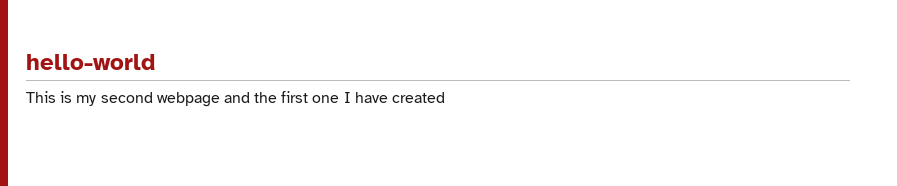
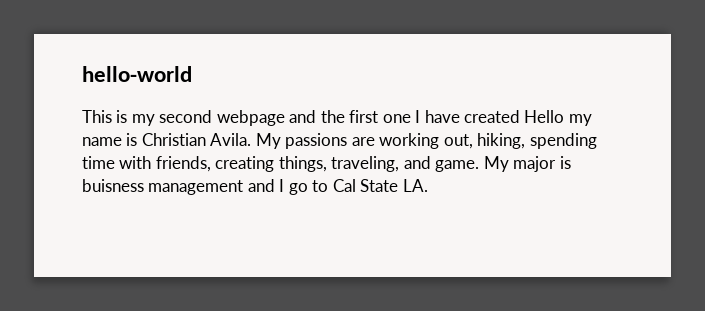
- This is my second webpage and the first one I have created
+ This is my second webpage and the first one I have created Hello my name is Christian Avila. My passions are working out, hiking, spending time with friends, creating things, traveling, and game. My major is buisness management and I go to Cal State LA.

